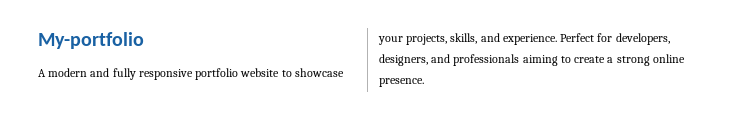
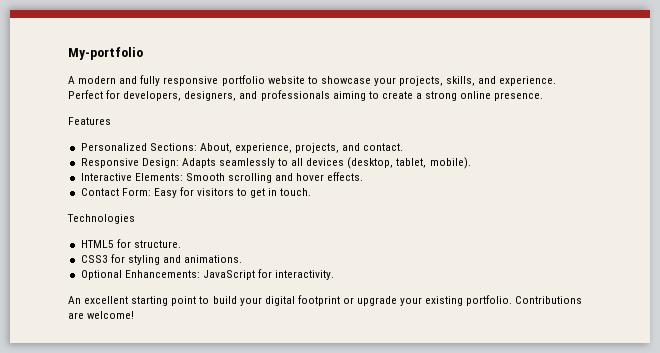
+ Features
+ Personalized Sections: About, experience, projects, and contact.
+ Responsive Design: Adapts seamlessly to all devices (desktop, tablet, mobile).
+ Interactive Elements: Smooth scrolling and hover effects.
+ Contact Form: Easy for visitors to get in touch.
+ Technologies
+ HTML5 for structure.
+ CSS3 for styling and animations.
+ Optional Enhancements: JavaScript for interactivity.
+ An excellent starting point to build your digital footprint or upgrade your existing portfolio. Contributions are welcome!

